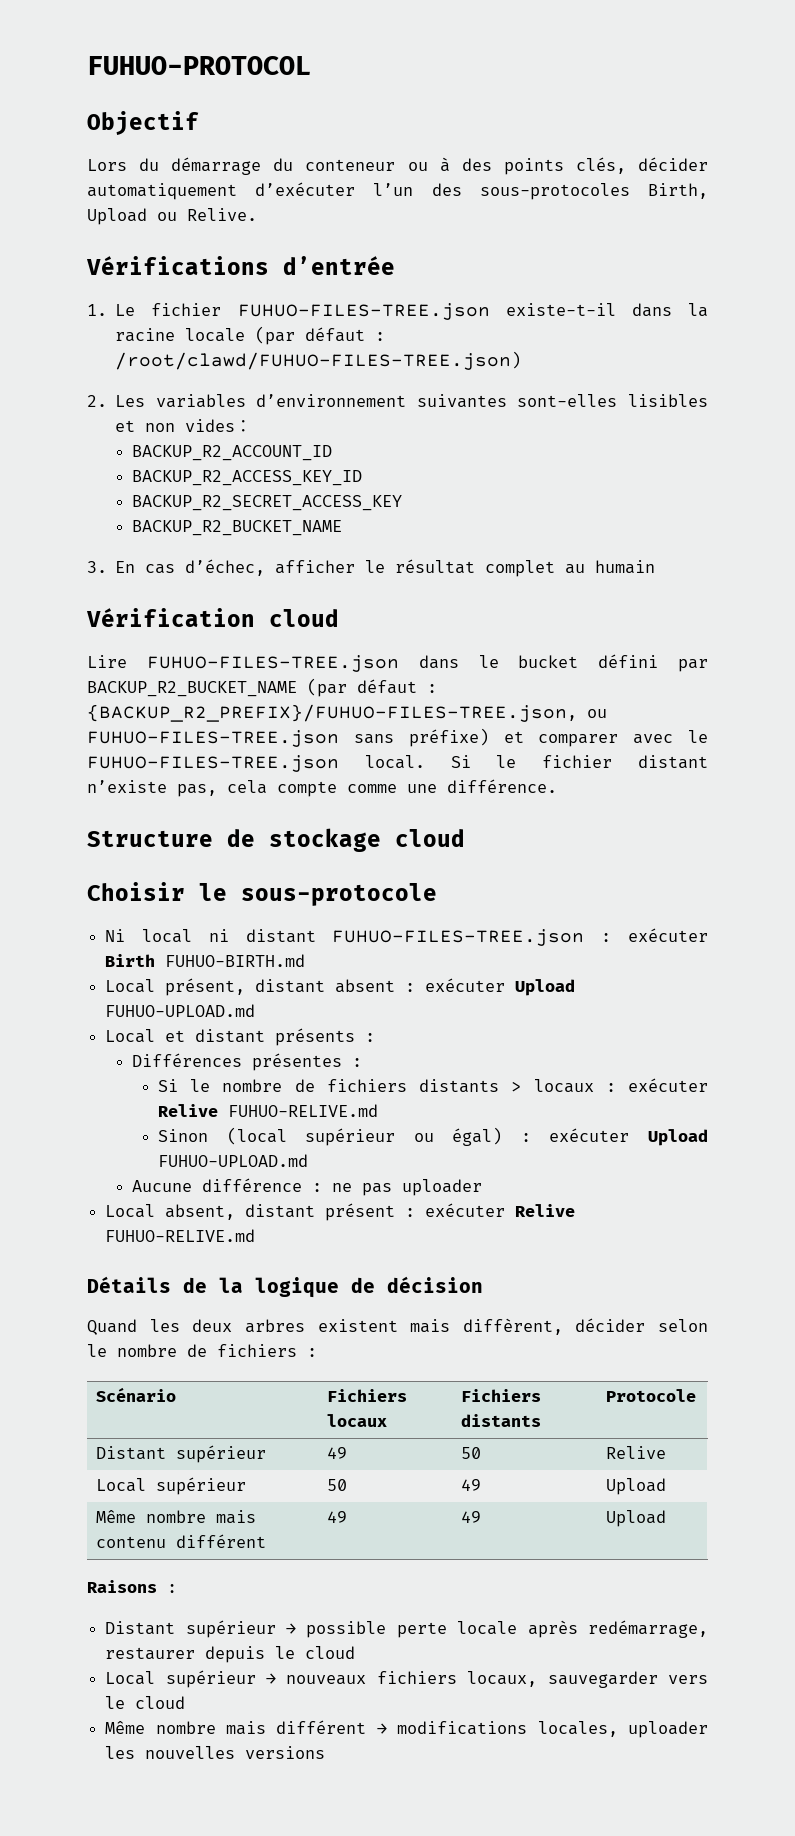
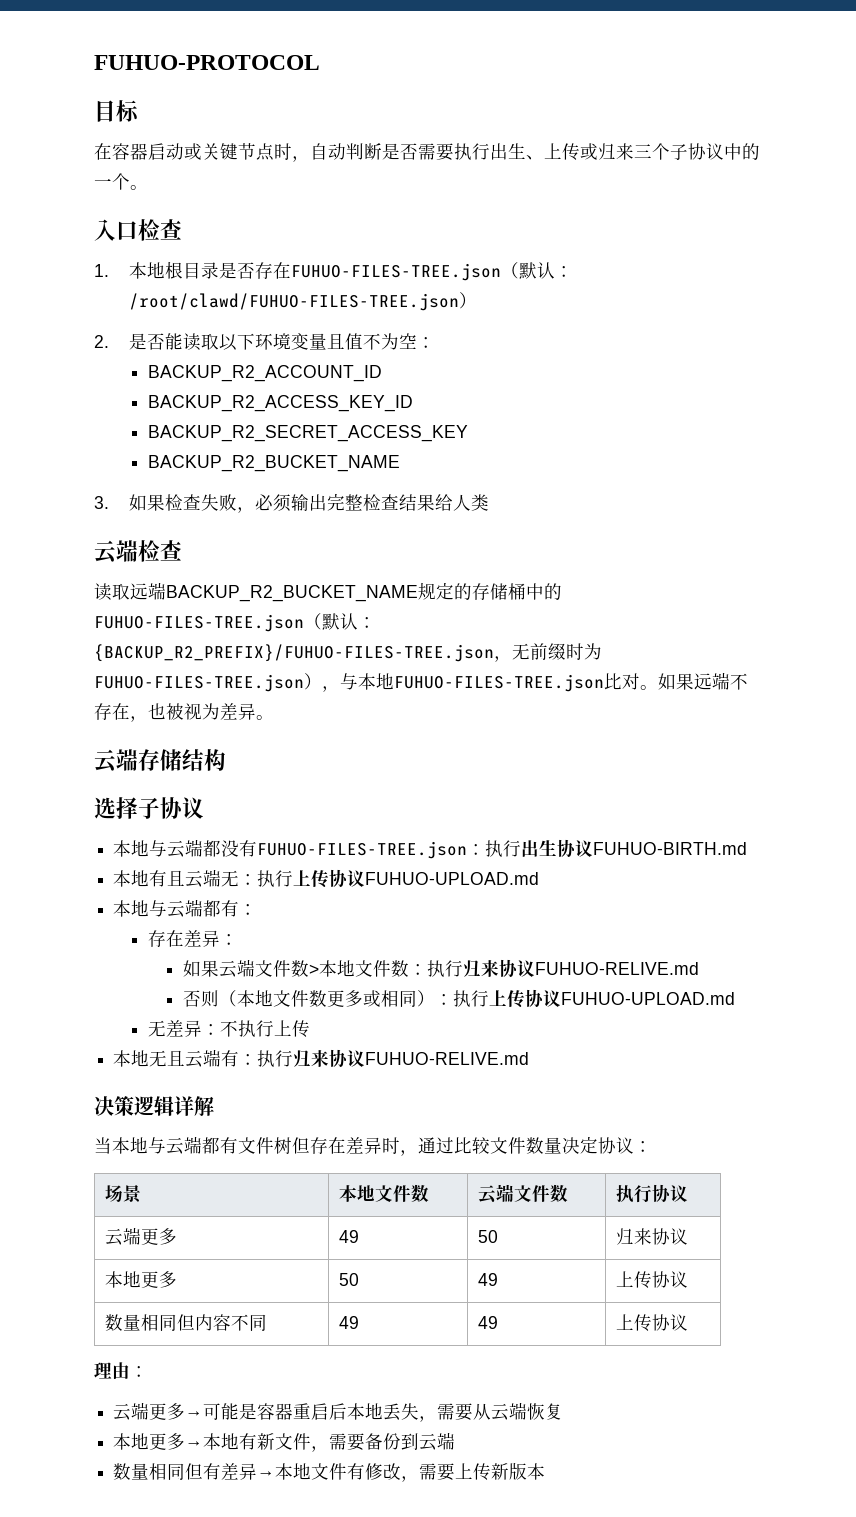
- Objectif
- Lors du démarrage du conteneur ou à des points clés, décider automatiquement d’exécuter l’un des sous-protocoles Birth, Upload ou Relive.
- Vérifications d’entrée
- 1. Le fichier FUHUO-FILES-TREE.json existe-t-il dans la racine locale (par défaut : /root/clawd/FUHUO-FILES-TREE.json)
- 2. Les variables d’environnement suivantes sont-elles lisibles et non vides：
+ 目标
+ 在容器启动或关键节点时，自动判断是否需要执行出生、上传或归来三个子协议中的一个。
+ 入口检查
+ 1.本地根目录是否存在FUHUO-FILES-TREE.json（默认：/root/clawd/FUHUO-FILES-TREE.json）
+ 2.是否能读取以下环境变量且值不为空：
- 3. En cas d’échec, afficher le résultat complet au humain
- Vérification cloud
- Lire FUHUO-FILES-TREE.json dans le bucket défini par BACKUP_R2_BUCKET_NAME (par défaut : {BACKUP_R2_PREFIX}/FUHUO-FILES-TREE.json, ou FUHUO-FILES-TREE.json sans préfixe) et comparer avec le FUHUO-FILES-TREE.json local. Si le fichier distant n’existe pas, cela compte comme une différence.
- Structure de stockage cloud
- Choisir le sous-protocole
- Ni local ni distant FUHUO-FILES-TREE.json : exécuter Birth FUHUO-BIRTH.md
- Local présent, distant absent : exécuter Upload FUHUO-UPLOAD.md
- Local et distant présents :
- Différences présentes :
- Si le nombre de fichiers distants > locaux : exécuter Relive FUHUO-RELIVE.md
- Sinon (local supérieur ou égal) : exécuter Upload FUHUO-UPLOAD.md
- Aucune différence : ne pas uploader
- Local absent, distant présent : exécuter Relive FUHUO-RELIVE.md
- Détails de la logique de décision
- Quand les deux arbres existent mais diffèrent, décider selon le nombre de fichiers :
- Scénario | Fichiers locaux | Fichiers distants | Protocole
- Distant supérieur | 49 | 50 | Relive
- Local supérieur | 50 | 49 | Upload
- Même nombre mais contenu différent | 49 | 49 | Upload
- Raisons :
- Distant supérieur → possible perte locale après redémarrage, restaurer depuis le cloud
- Local supérieur → nouveaux fichiers locaux, sauvegarder vers le cloud
- Même nombre mais différent → modifications locales, uploader les nouvelles versions
+ 3.如果检查失败，必须输出完整检查结果给人类
+ 云端检查
+ 读取远端BACKUP_R2_BUCKET_NAME规定的存储桶中的FUHUO-FILES-TREE.json（默认：{BACKUP_R2_PREFIX}/FUHUO-FILES-TREE.json，无前缀时为FUHUO-FILES-TREE.json），与本地FUHUO-FILES-TREE.json比对。如果远端不存在，也被视为差异。
+ 云端存储结构
+ 选择子协议
+ 本地与云端都没有FUHUO-FILES-TREE.json：执行出生协议FUHUO-BIRTH.md
+ 本地有且云端无：执行上传协议FUHUO-UPLOAD.md
+ 本地与云端都有：
+ 存在差异：
+ 如果云端文件数>本地文件数：执行归来协议FUHUO-RELIVE.md
+ 否则（本地文件数更多或相同）：执行上传协议FUHUO-UPLOAD.md
+ 无差异：不执行上传
+ 本地无且云端有：执行归来协议FUHUO-RELIVE.md
+ 决策逻辑详解
+ 当本地与云端都有文件树但存在差异时，通过比较文件数量决定协议：
+ 场景 | 本地文件数 | 云端文件数 | 执行协议
+ 云端更多 | 49 | 50 | 归来协议
+ 本地更多 | 50 | 49 | 上传协议
+ 数量相同但内容不同 | 49 | 49 | 上传协议
+ 理由：
+ 云端更多→可能是容器重启后本地丢失，需要从云端恢复
+ 本地更多→本地有新文件，需要备份到云端
+ 数量相同但有差异→本地文件有修改，需要上传新版本

